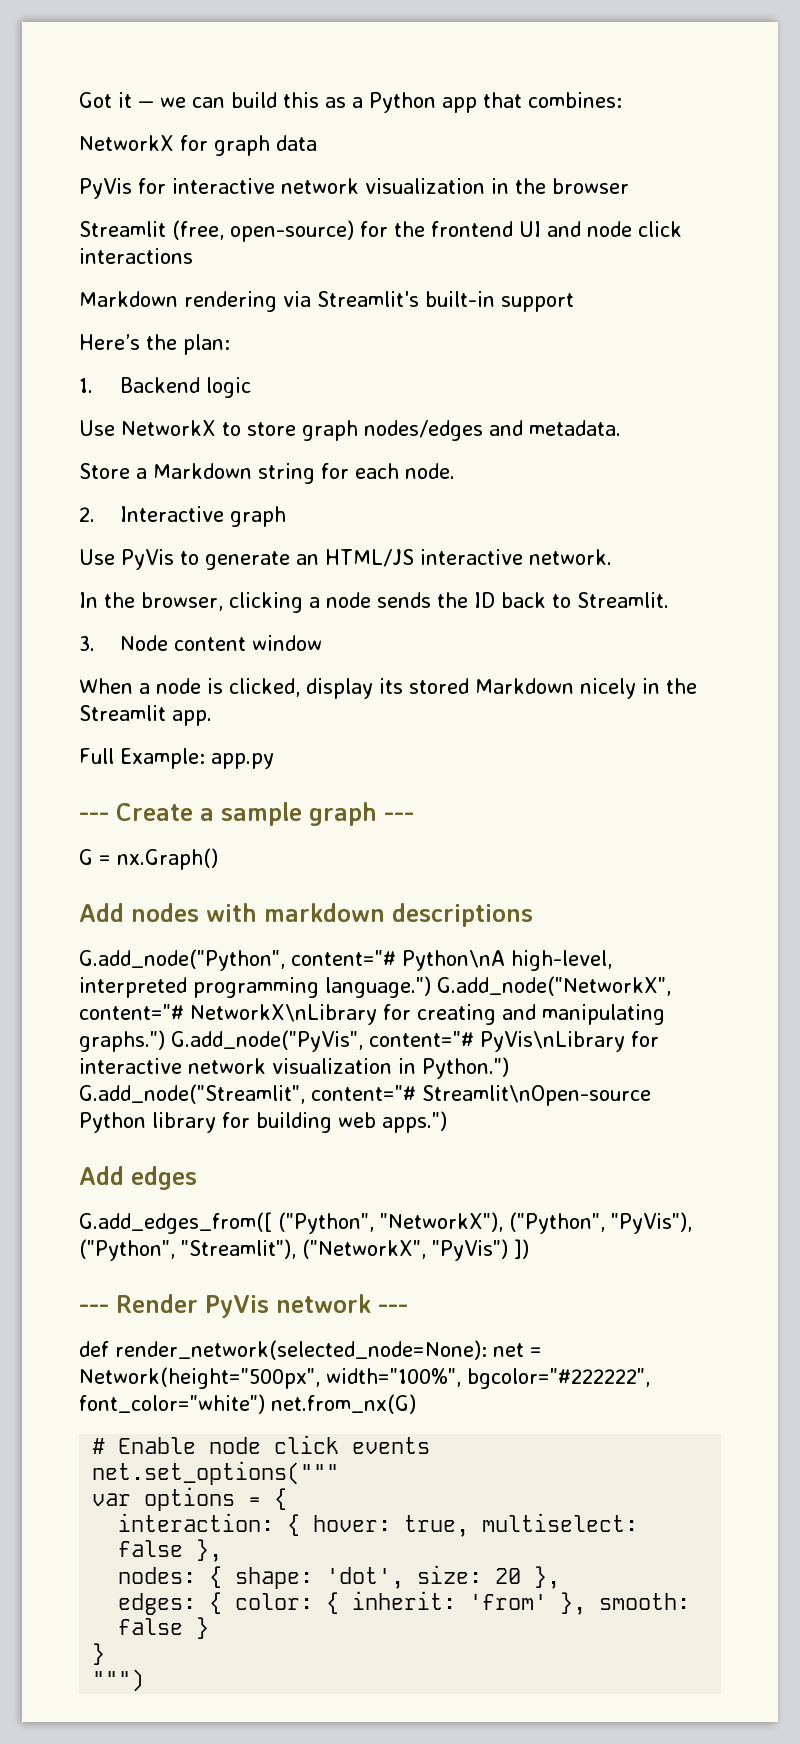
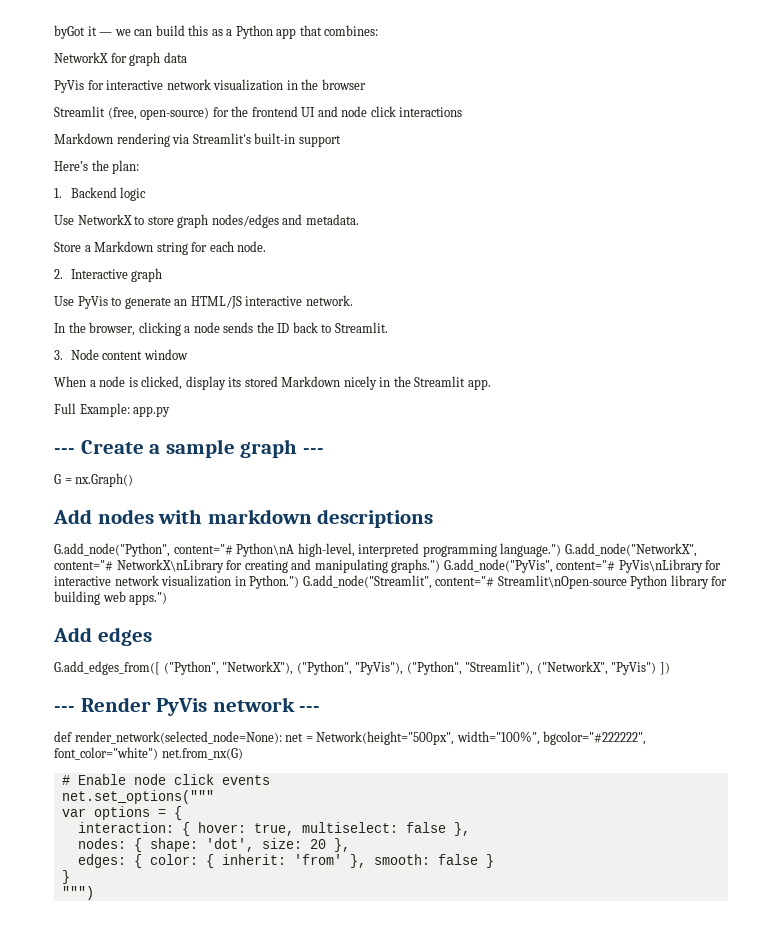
- Got it — we can build this as a Python app that combines:
+ byGot it — we can build this as a Python app that combines:

